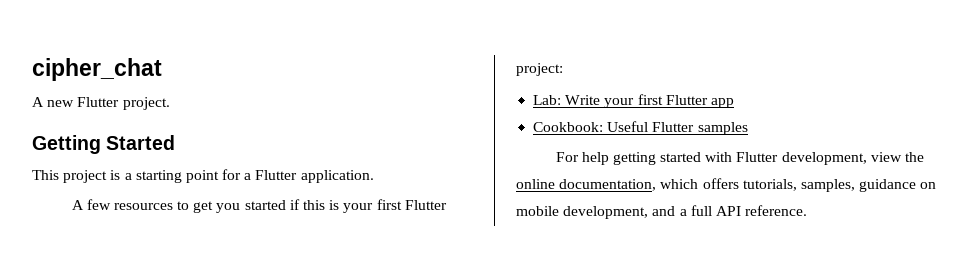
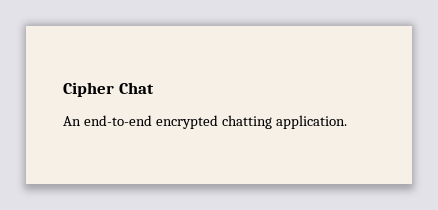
- cipher_chat
- A new Flutter project.
- Getting Started
- This project is a starting point for a Flutter application.
- A few resources to get you started if this is your first Flutter project:
- Lab: Write your first Flutter app
- Cookbook: Useful Flutter samples
- For help getting started with Flutter development, view the online documentation, which offers tutorials, samples, guidance on mobile development, and a full API reference.
+ Cipher Chat
+ An end-to-end encrypted chatting application.

